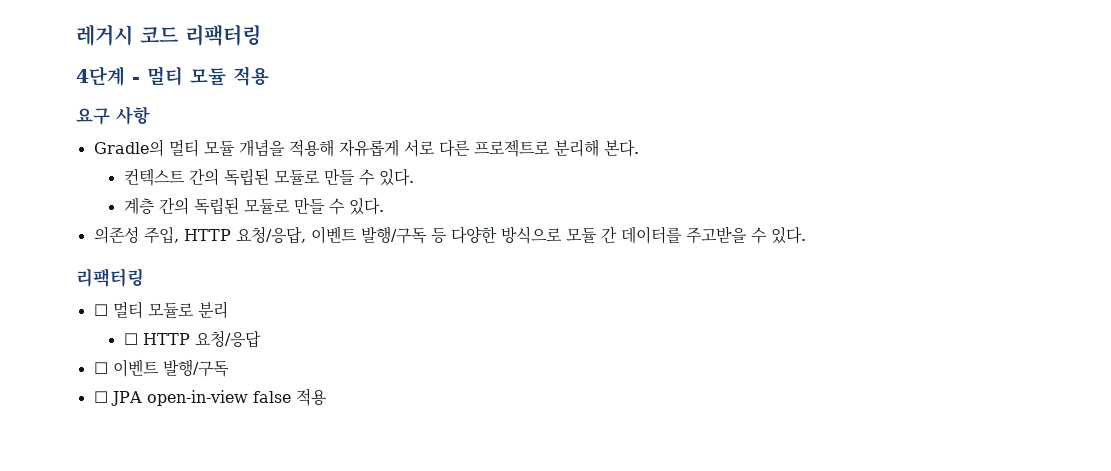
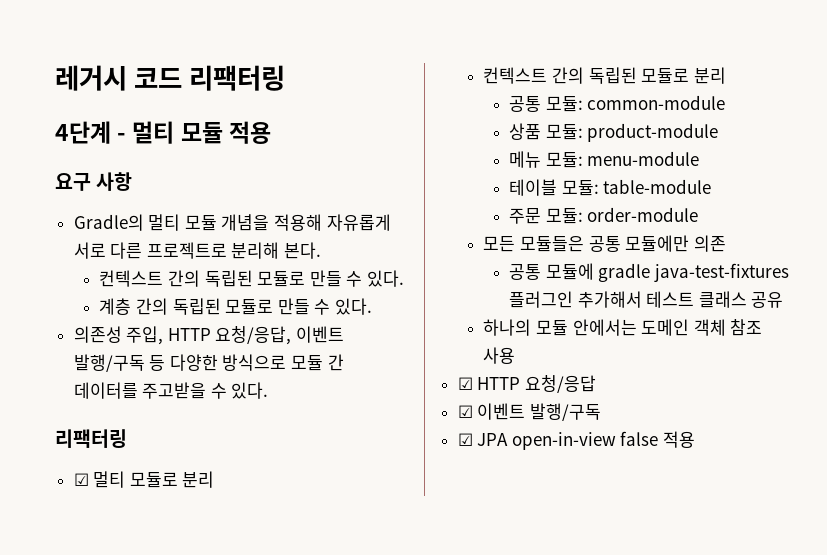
- ☐ 멀티 모듈로 분리
+ ☑ 멀티 모듈로 분리
- ☐ HTTP 요청/응답
+ 컨텍스트 간의 독립된 모듈로 분리
+ 공통 모듈: common-module
+ 상품 모듈: product-module
+ 메뉴 모듈: menu-module
+ 테이블 모듈: table-module
+ 주문 모듈: order-module
+ 모든 모듈들은 공통 모듈에만 의존
+ 공통 모듈에 gradle java-test-fixtures 플러그인 추가해서 테스트 클래스 공유
+ 하나의 모듈 안에서는 도메인 객체 참조 사용
+ ☑ HTTP 요청/응답
- ☐ 이벤트 발행/구독
+ ☑ 이벤트 발행/구독
- ☐ JPA open-in-view false 적용
+ ☑ JPA open-in-view false 적용

